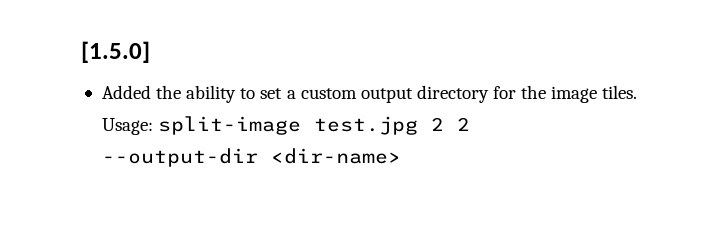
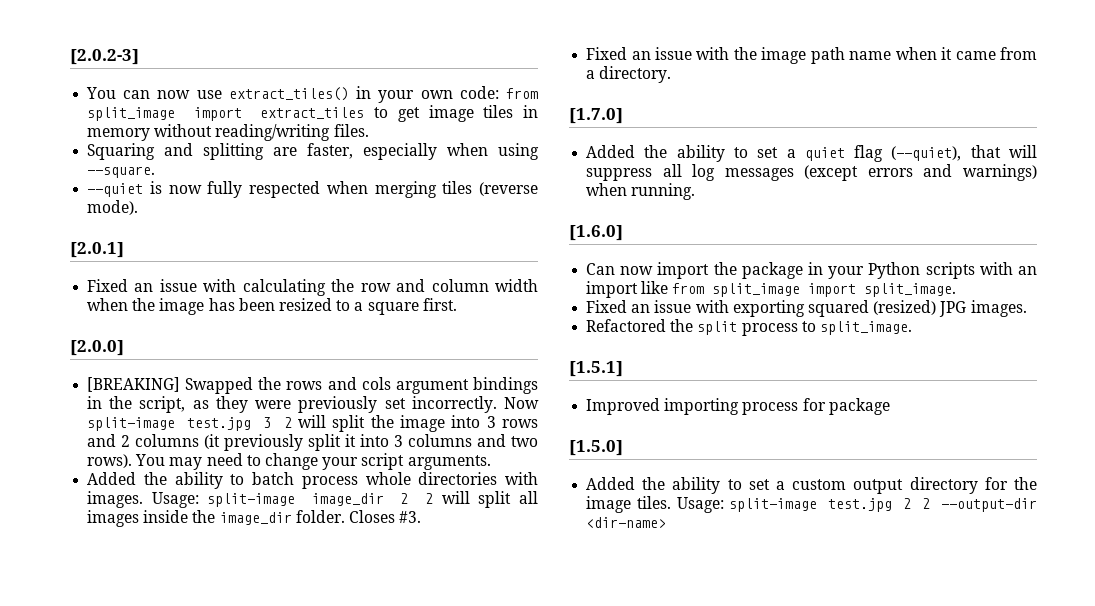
+ [2.0.2-3]
+ You can now use extract_tiles() in your own code: from split_image import extract_tiles to get image tiles in memory without reading/writing files.
+ Squaring and splitting are faster, especially when using --square.
+ --quiet is now fully respected when merging tiles (reverse mode).
+ [2.0.1]
+ Fixed an issue with calculating the row and column width when the image has been resized to a square first.
+ [2.0.0]
+ [BREAKING] Swapped the rows and cols argument bindings in the script, as they were previously set incorrectly. Now split-image test.jpg 3 2 will split the image into 3 rows and 2 columns (it previously split it into 3 columns and two rows). You may need to change your script arguments.
+ Added the ability to batch process whole directories with images. Usage: split-image image_dir 2 2 will split all images inside the image_dir folder. Closes #3.
+ Fixed an issue with the image path name when it came from a directory.
+ [1.7.0]
+ Added the ability to set a quiet flag (--quiet), that will suppress all log messages (except errors and warnings) when running.
+ [1.6.0]
+ Can now import the package in your Python scripts with an import like from split_image import split_image.
+ Fixed an issue with exporting squared (resized) JPG images.
+ Refactored the split process to split_image.
+ [1.5.1]
+ Improved importing process for package

